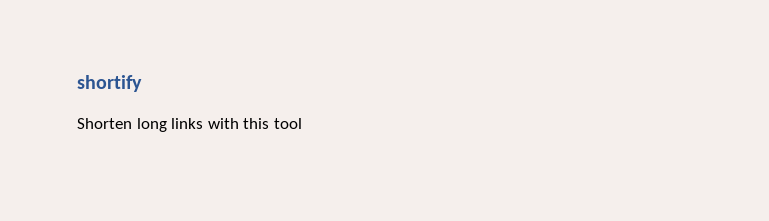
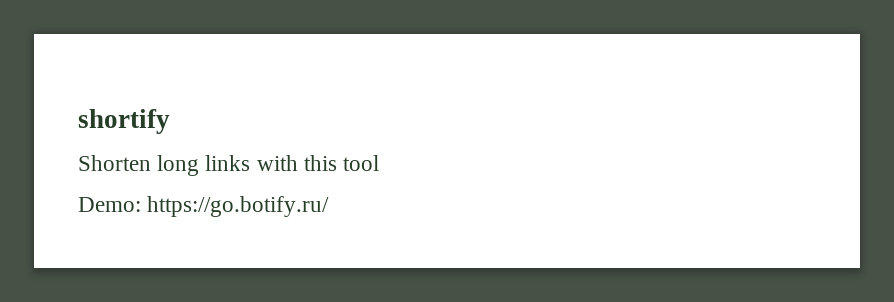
+ Demo: https://go.botify.ru/

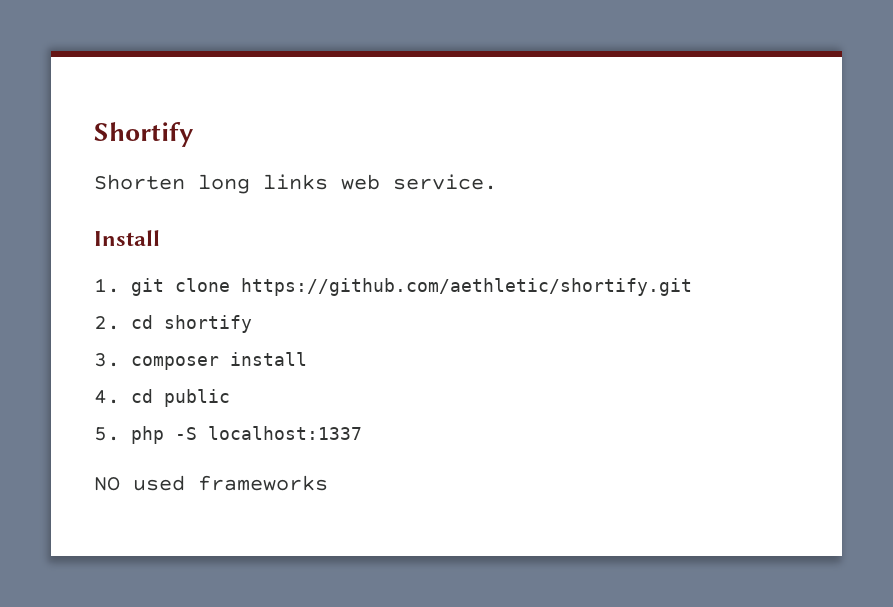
- shortify
+ Shortify
- Shorten long links with this tool
- Demo: https://go.botify.ru/
+ Shorten long links web service.
+ Install
+ 1. git clone https://github.com/aethletic/shortify.git
+ 2. cd shortify
+ 3. composer install
+ 4. cd public
+ 5. php -S localhost:1337
+ NO used frameworks

